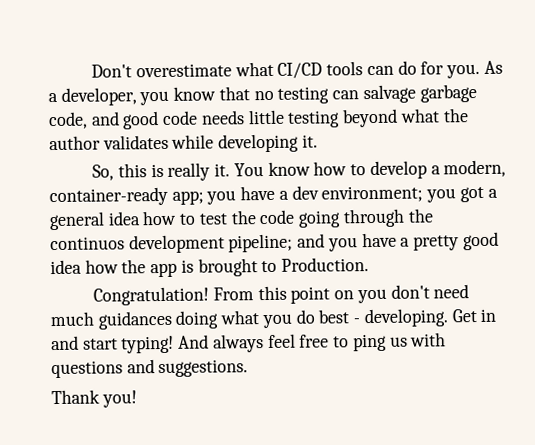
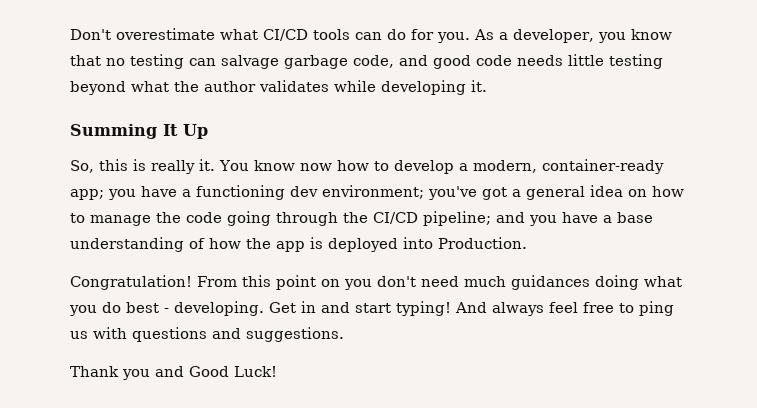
+ Summing It Up
- You know how to develop a modern, container-ready app; you have a dev environment; you got a general idea how to test the code going through the continuos development pipeline; and you have a pretty good idea how the app is brought to Production.
+ You know now how to develop a modern, container-ready app; you have a functioning dev environment; you've got a general idea on how to manage the code going through the CI/CD pipeline; and you have a base understanding of how the app is deployed into Production.
- Thank you!
+ Thank you and Good Luck!

